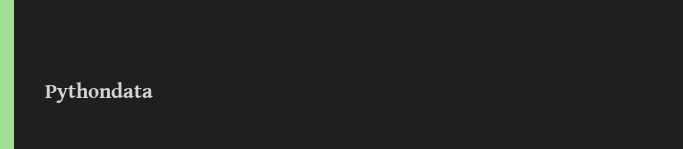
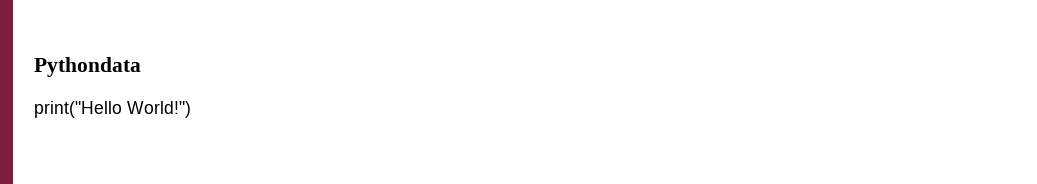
+ print("Hello World!")

